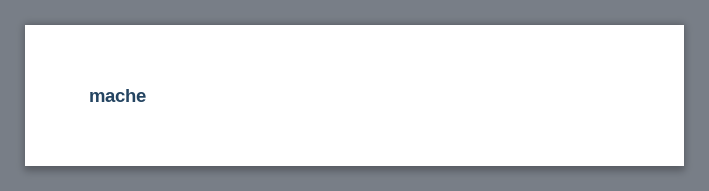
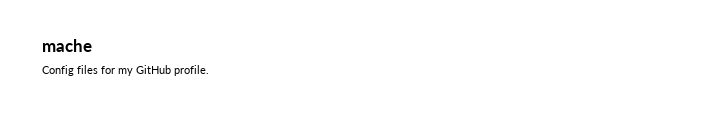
+ Config files for my GitHub profile.

